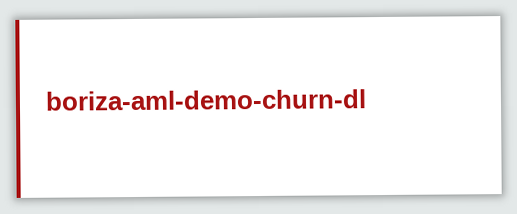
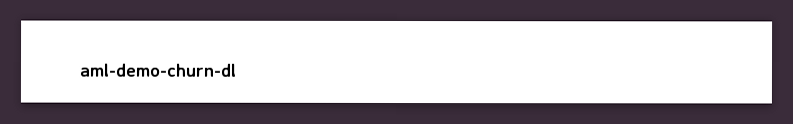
- boriza-aml-demo-churn-dl
+ aml-demo-churn-dl

